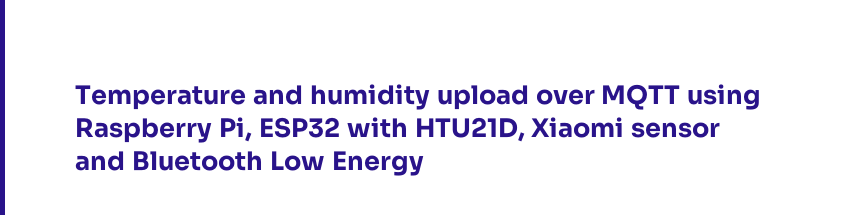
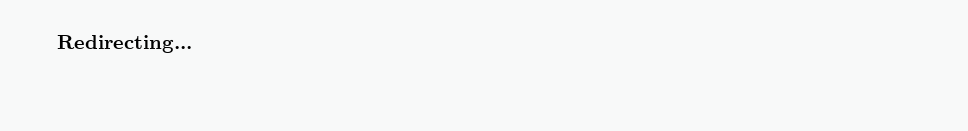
- Temperature and humidity upload over MQTT using Raspberry Pi, ESP32 with HTU21D, Xiaomi sensor and Bluetooth Low Energy
+ Redirecting...

